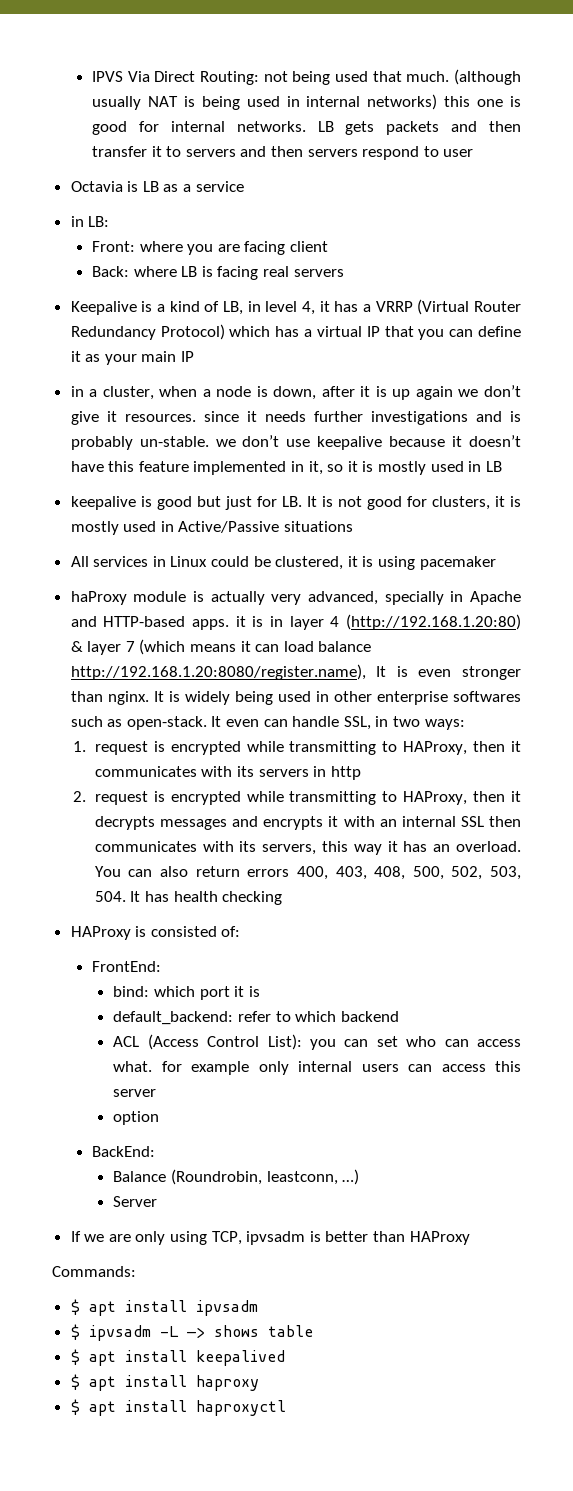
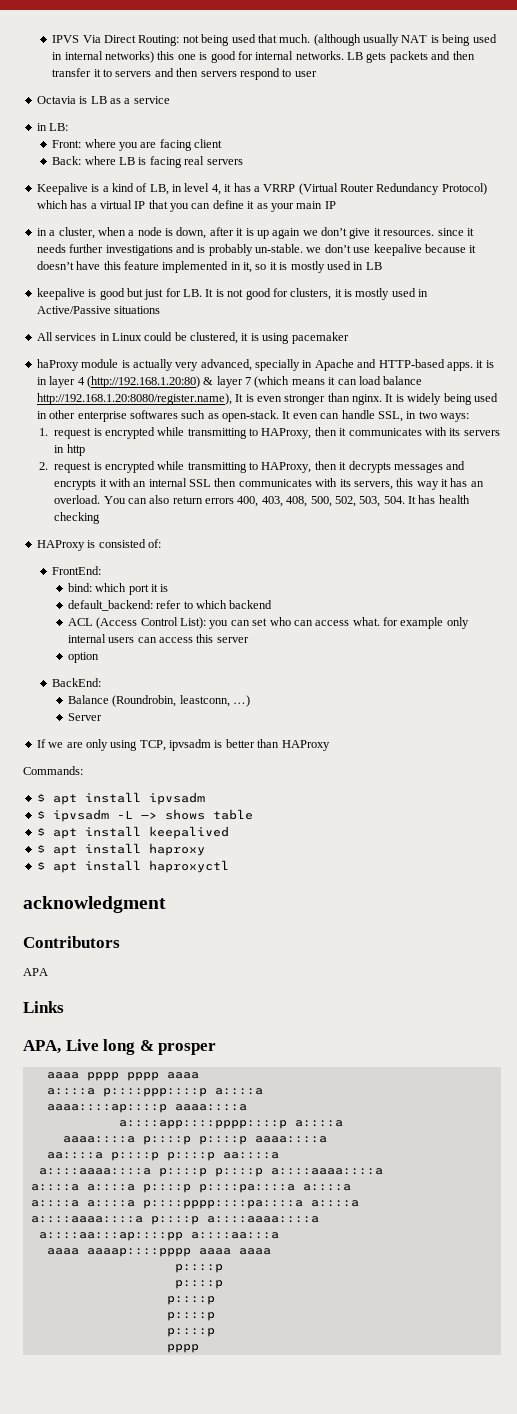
+ acknowledgment
+ Contributors
+ APA
+ Links
+ APA, Live long & prosper
+ aaaa pppp pppp aaaa
+ a::::a p::::ppp::::p a::::a
+ aaaa::::ap::::p aaaa::::a
+ a::::app::::pppp::::p a::::a
+ aaaa::::a p::::p p::::p aaaa::::a
+ aa::::a p::::p p::::p aa::::a
+ a::::aaaa::::a p::::p p::::p a::::aaaa::::a
+ a::::a a::::a p::::p p::::pa::::a a::::a
+ a::::a a::::a p::::pppp::::pa::::a a::::a
+ a::::aaaa::::a p::::p a::::aaaa::::a
+ a::::aa:::ap::::pp a::::aa:::a
+ aaaa aaaap::::pppp aaaa aaaa
+ p::::p
+ p::::p
+ p::::p
+ p::::p
+ p::::p
+ pppp

